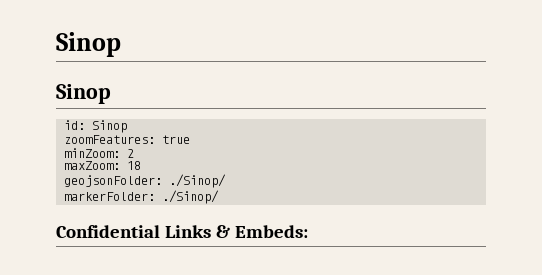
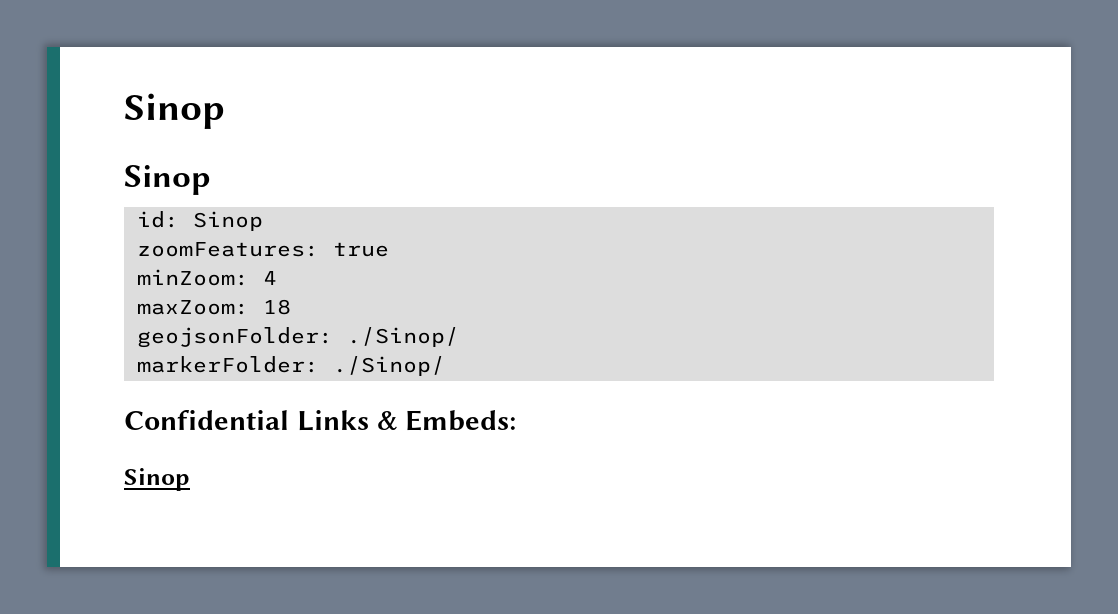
- minZoom: 2
+ minZoom: 4
  Confidential Links & Embeds:
+ Sinop

